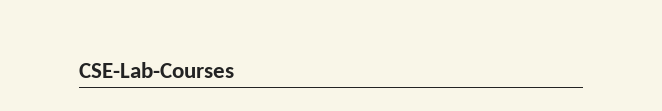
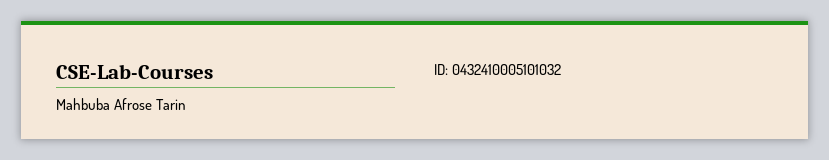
+ Mahbuba Afrose Tarin
+ ID: 0432410005101032

